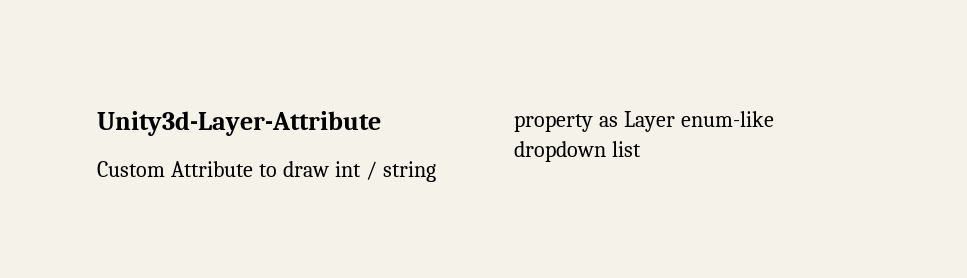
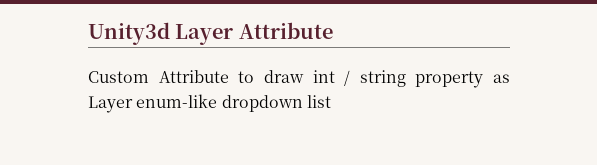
- Unity3d-Layer-Attribute
+ Unity3d Layer Attribute

